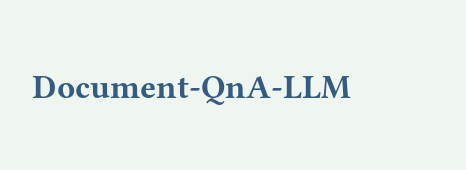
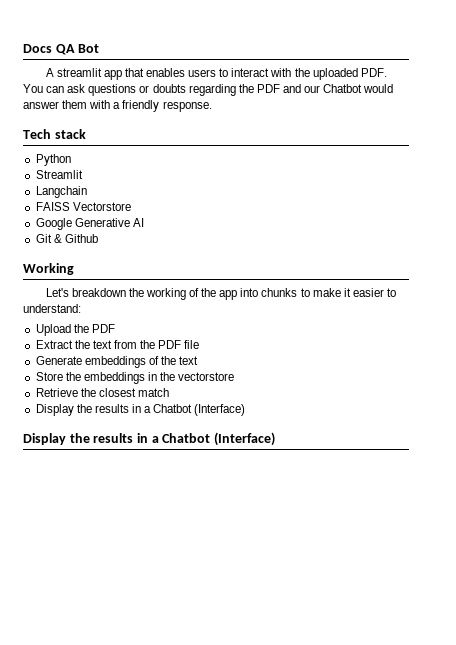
- Document-QnA-LLM
+ Docs QA Bot
+ A streamlit app that enables users to interact with the uploaded PDF. You can ask questions or doubts regarding the PDF and our Chatbot would answer them with a friendly response.
+ Tech stack
+ Python
+ Streamlit
+ Langchain
+ FAISS Vectorstore
+ Google Generative AI
+ Git & Github
+ Working
+ Let's breakdown the working of the app into chunks to make it easier to understand:
+ Upload the PDF
+ Extract the text from the PDF file
+ Generate embeddings of the text
+ Store the embeddings in the vectorstore
+ Retrieve the closest match
+ Display the results in a Chatbot (Interface)
+ Display the results in a Chatbot (Interface)

